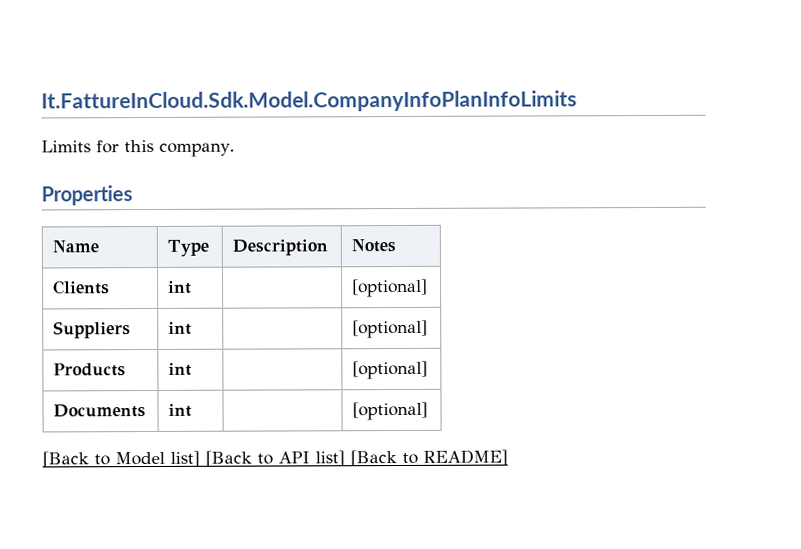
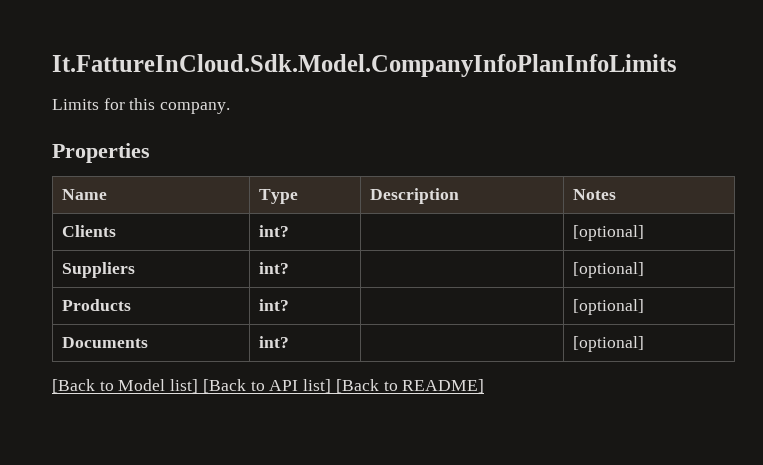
- Clients | int | | [optional]
+ Clients | int? | | [optional]
- Suppliers | int | | [optional]
+ Suppliers | int? | | [optional]
- Products | int | | [optional]
+ Products | int? | | [optional]
- Documents | int | | [optional]
+ Documents | int? | | [optional]

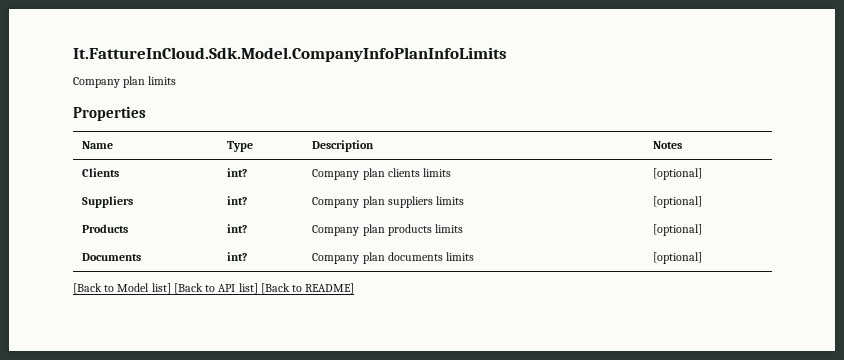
- Limits for this company.
+ Company plan limits
- Clients | int? | | [optional]
+ Clients | int? | Company plan clients limits | [optional]
- Suppliers | int? | | [optional]
+ Suppliers | int? | Company plan suppliers limits | [optional]
- Products | int? | | [optional]
+ Products | int? | Company plan products limits | [optional]
- Documents | int? | | [optional]
+ Documents | int? | Company plan documents limits | [optional]

